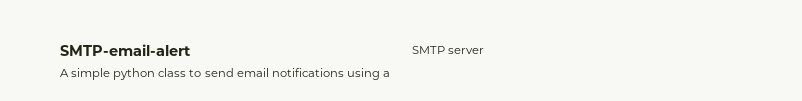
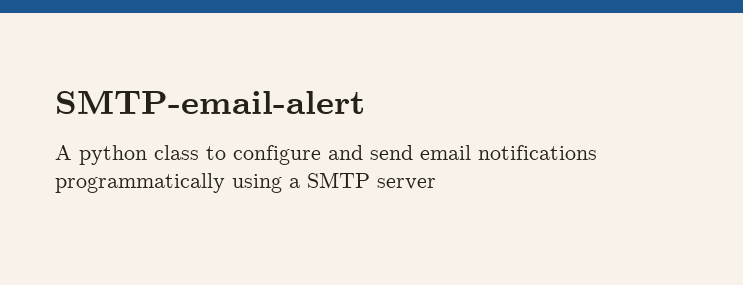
- A simple python class to send email notifications using a SMTP server
+ A python class to configure and send email notifications programmatically using a SMTP server

